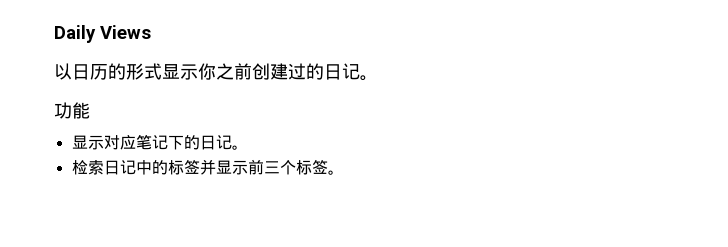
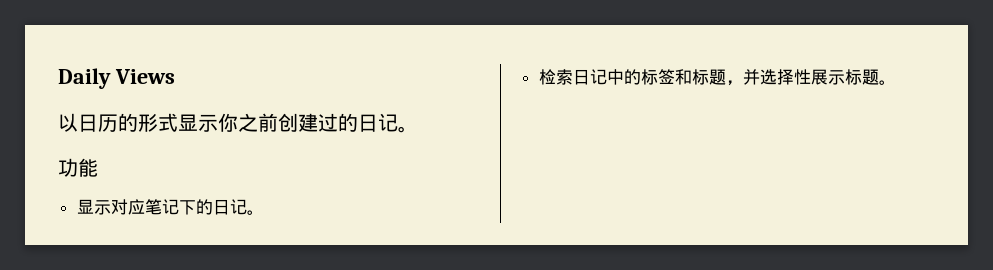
- 检索日记中的标签并显示前三个标签。
+ 检索日记中的标签和标题，并选择性展示标题。

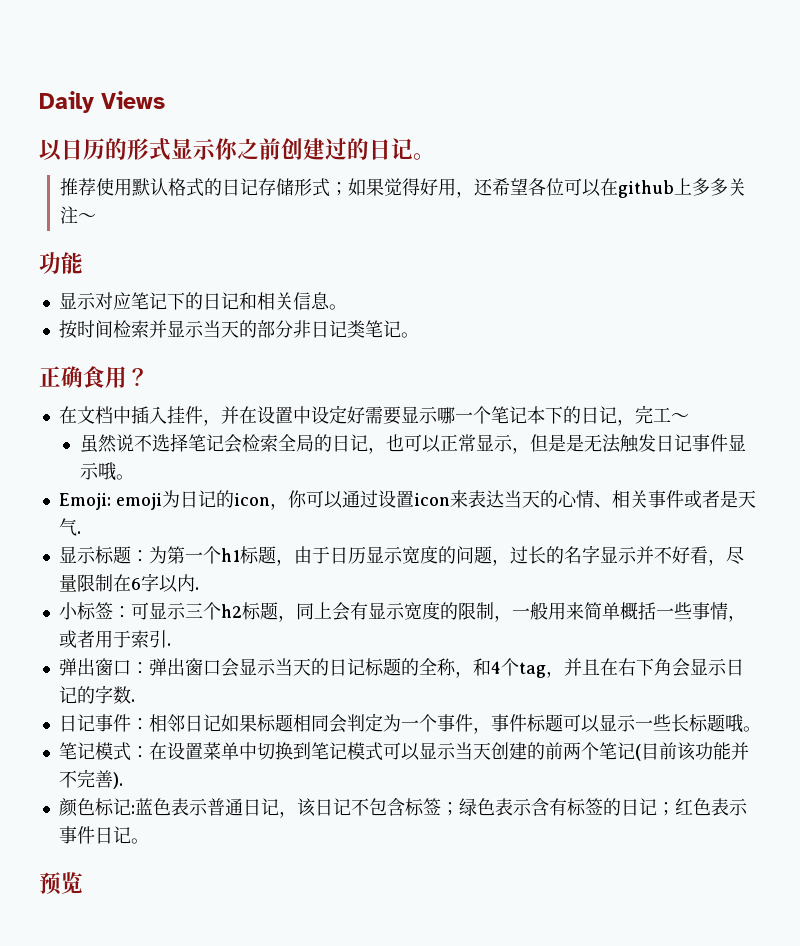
+ 推荐使用默认格式的日记存储形式；如果觉得好用，还希望各位可以在github上多多关注～
- 显示对应笔记下的日记。
- 检索日记中的标签和标题，并选择性展示标题。
+ 显示对应笔记下的日记和相关信息。
+ 按时间检索并显示当天的部分非日记类笔记。
+ 正确食用？
+ 在文档中插入挂件，并在设置中设定好需要显示哪一个笔记本下的日记，完工～
+ 虽然说不选择笔记会检索全局的日记，也可以正常显示，但是是无法触发日记事件显示哦。
+ Emoji: emoji为日记的icon，你可以通过设置icon来表达当天的心情、相关事件或者是天气.
+ 显示标题：为第一个h1标题，由于日历显示宽度的问题，过长的名字显示并不好看，尽量限制在6字以内.
+ 小标签：可显示三个h2标题，同上会有显示宽度的限制，一般用来简单概括一些事情，或者用于索引.
+ 弹出窗口：弹出窗口会显示当天的日记标题的全称，和4个tag，并且在右下角会显示日记的字数.
+ 日记事件：相邻日记如果标题相同会判定为一个事件，事件标题可以显示一些长标题哦。
+ 笔记模式：在设置菜单中切换到笔记模式可以显示当天创建的前两个笔记(目前该功能并不完善).
+ 颜色标记:蓝色表示普通日记，该日记不包含标签；绿色表示含有标签的日记；红色表示事件日记。
+ 预览

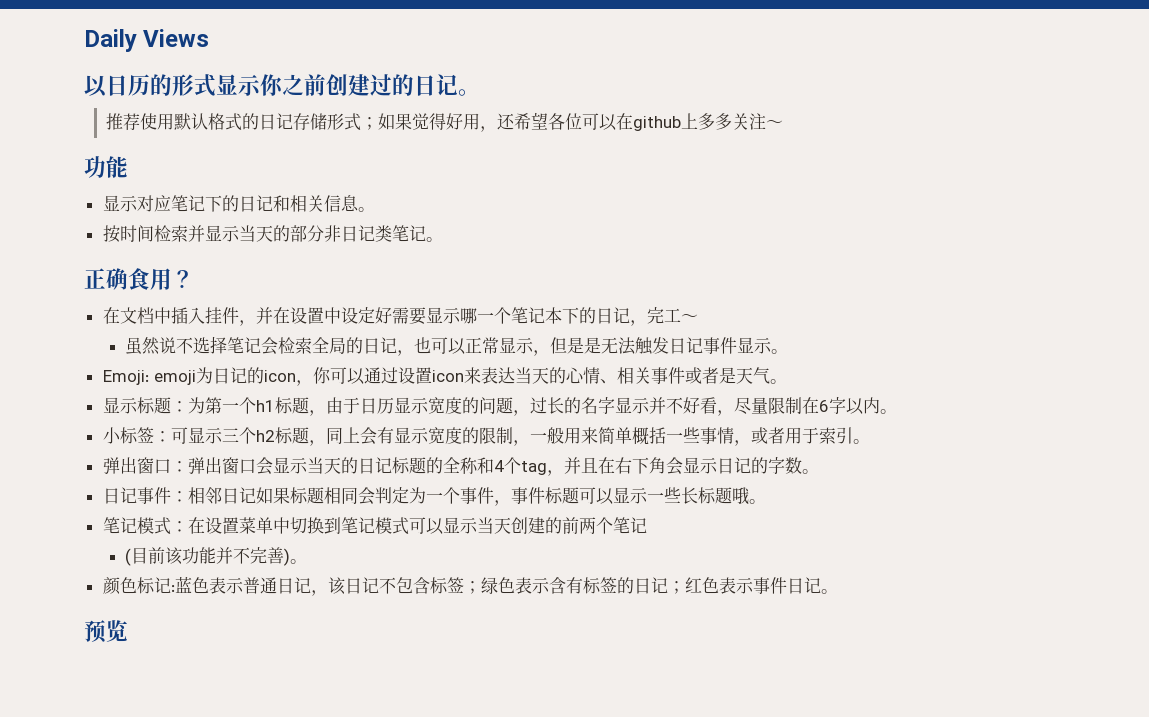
- 虽然说不选择笔记会检索全局的日记，也可以正常显示，但是是无法触发日记事件显示哦。
+ 虽然说不选择笔记会检索全局的日记，也可以正常显示，但是是无法触发日记事件显示。
- Emoji: emoji为日记的icon，你可以通过设置icon来表达当天的心情、相关事件或者是天气.
+ Emoji: emoji为日记的icon，你可以通过设置icon来表达当天的心情、相关事件或者是天气。
- 显示标题：为第一个h1标题，由于日历显示宽度的问题，过长的名字显示并不好看，尽量限制在6字以内.
+ 显示标题：为第一个h1标题，由于日历显示宽度的问题，过长的名字显示并不好看，尽量限制在6字以内。
- 小标签：可显示三个h2标题，同上会有显示宽度的限制，一般用来简单概括一些事情，或者用于索引.
+ 小标签：可显示三个h2标题，同上会有显示宽度的限制，一般用来简单概括一些事情，或者用于索引。
- 弹出窗口：弹出窗口会显示当天的日记标题的全称，和4个tag，并且在右下角会显示日记的字数.
+ 弹出窗口：弹出窗口会显示当天的日记标题的全称和4个tag，并且在右下角会显示日记的字数。
- 笔记模式：在设置菜单中切换到笔记模式可以显示当天创建的前两个笔记(目前该功能并不完善).
+ 笔记模式：在设置菜单中切换到笔记模式可以显示当天创建的前两个笔记
+ (目前该功能并不完善)。

